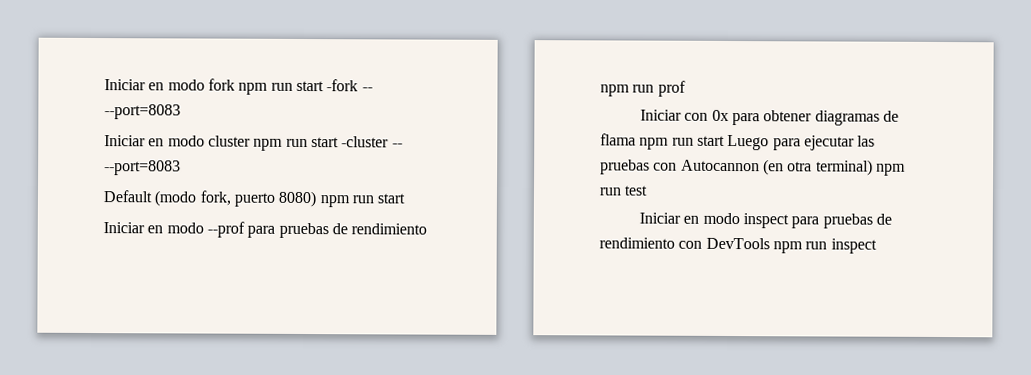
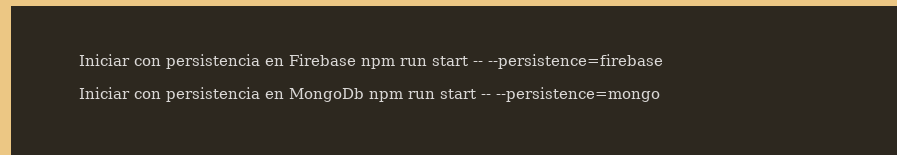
- Iniciar en modo fork npm run start -fork -- --port=8083
- Iniciar en modo cluster npm run start -cluster -- --port=8083
- Default (modo fork, puerto 8080) npm run start
- Iniciar en modo --prof para pruebas de rendimiento npm run prof
- Iniciar con 0x para obtener diagramas de flama npm run start Luego para ejecutar las pruebas con Autocannon (en otra terminal) npm run test
- Iniciar en modo inspect para pruebas de rendimiento con DevTools npm run inspect
+ Iniciar con persistencia en Firebase npm run start -- --persistence=firebase
+ Iniciar con persistencia en MongoDb npm run start -- --persistence=mongo

